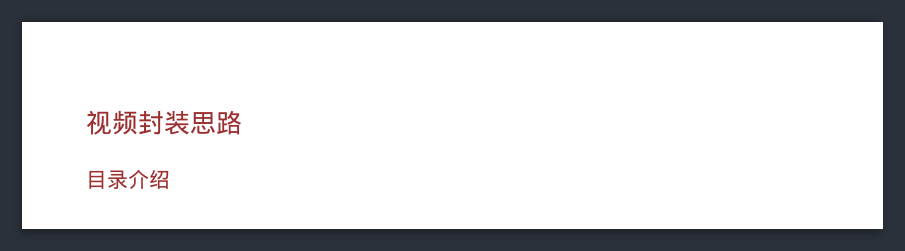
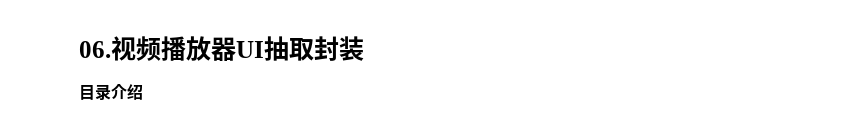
- 视频封装思路
+ 06.视频播放器UI抽取封装

